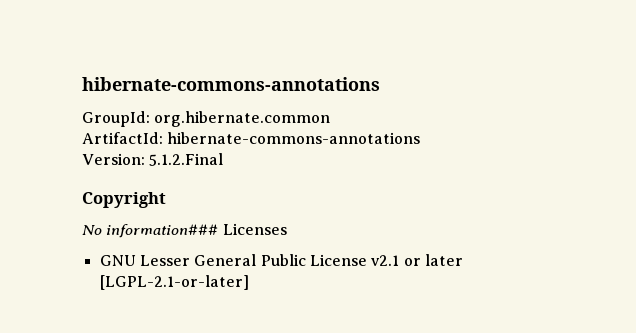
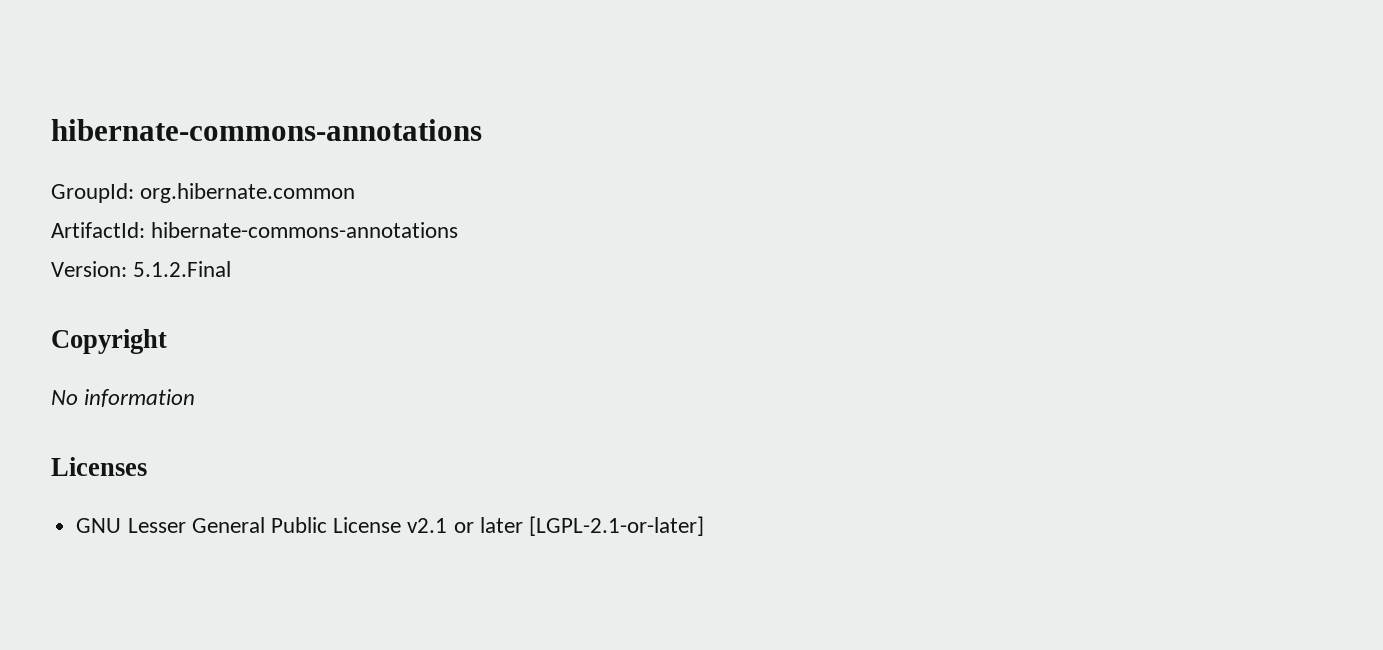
- No information### Licenses
+ No information
+ Licenses

